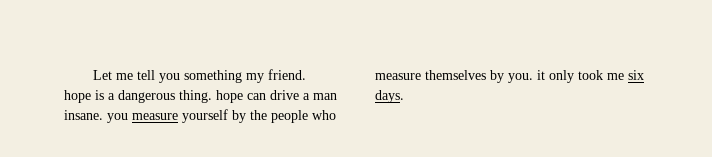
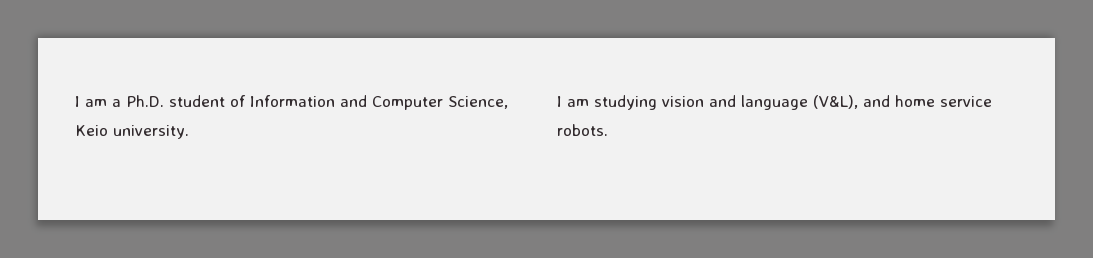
- Let me tell you something my friend. hope is a dangerous thing. hope can drive a man insane. you measure yourself by the people who measure themselves by you. it only took me six days.
+ I am a Ph.D. student of Information and Computer Science, Keio university.
+ I am studying vision and language (V&L), and home service robots.

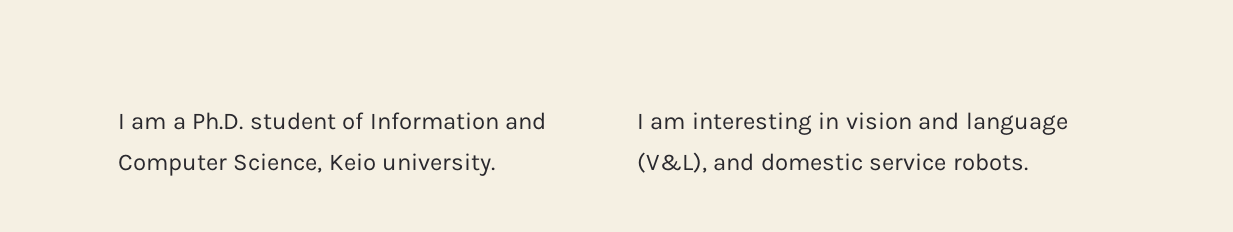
- I am studying vision and language (V&L), and home service robots.
+ I am interesting in vision and language (V&L), and domestic service robots.

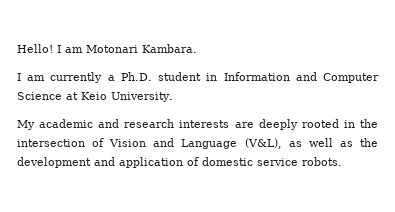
- I am a Ph.D. student of Information and Computer Science, Keio university.
- I am interesting in vision and language (V&L), and domestic service robots.
+ Hello! I am Motonari Kambara.
+ I am currently a Ph.D. student in Information and Computer Science at Keio University.
+ My academic and research interests are deeply rooted in the intersection of Vision and Language (V&L), as well as the development and application of domestic service robots.

